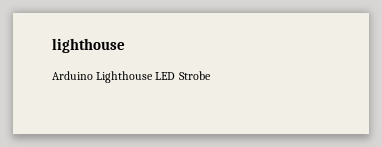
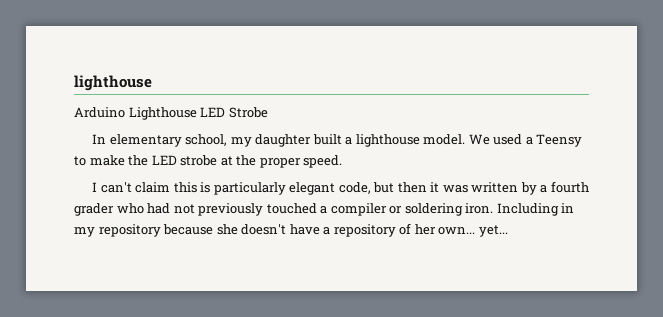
+ In elementary school, my daughter built a lighthouse model. We used a Teensy to make the LED strobe at the proper speed.
+ I can't claim this is particularly elegant code, but then it was written by a fourth grader who had not previously touched a compiler or soldering iron. Including in my repository because she doesn't have a repository of her own... yet...

